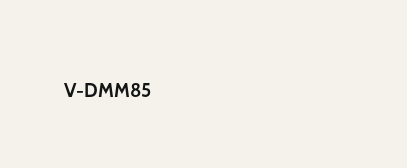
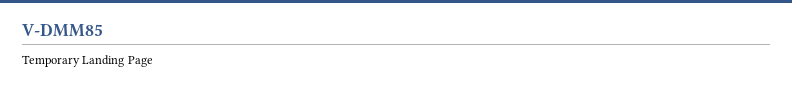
+ Temporary Landing Page

